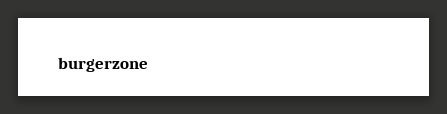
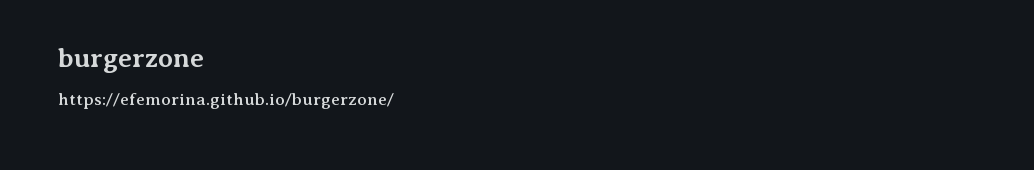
+ https://efemorina.github.io/burgerzone/

